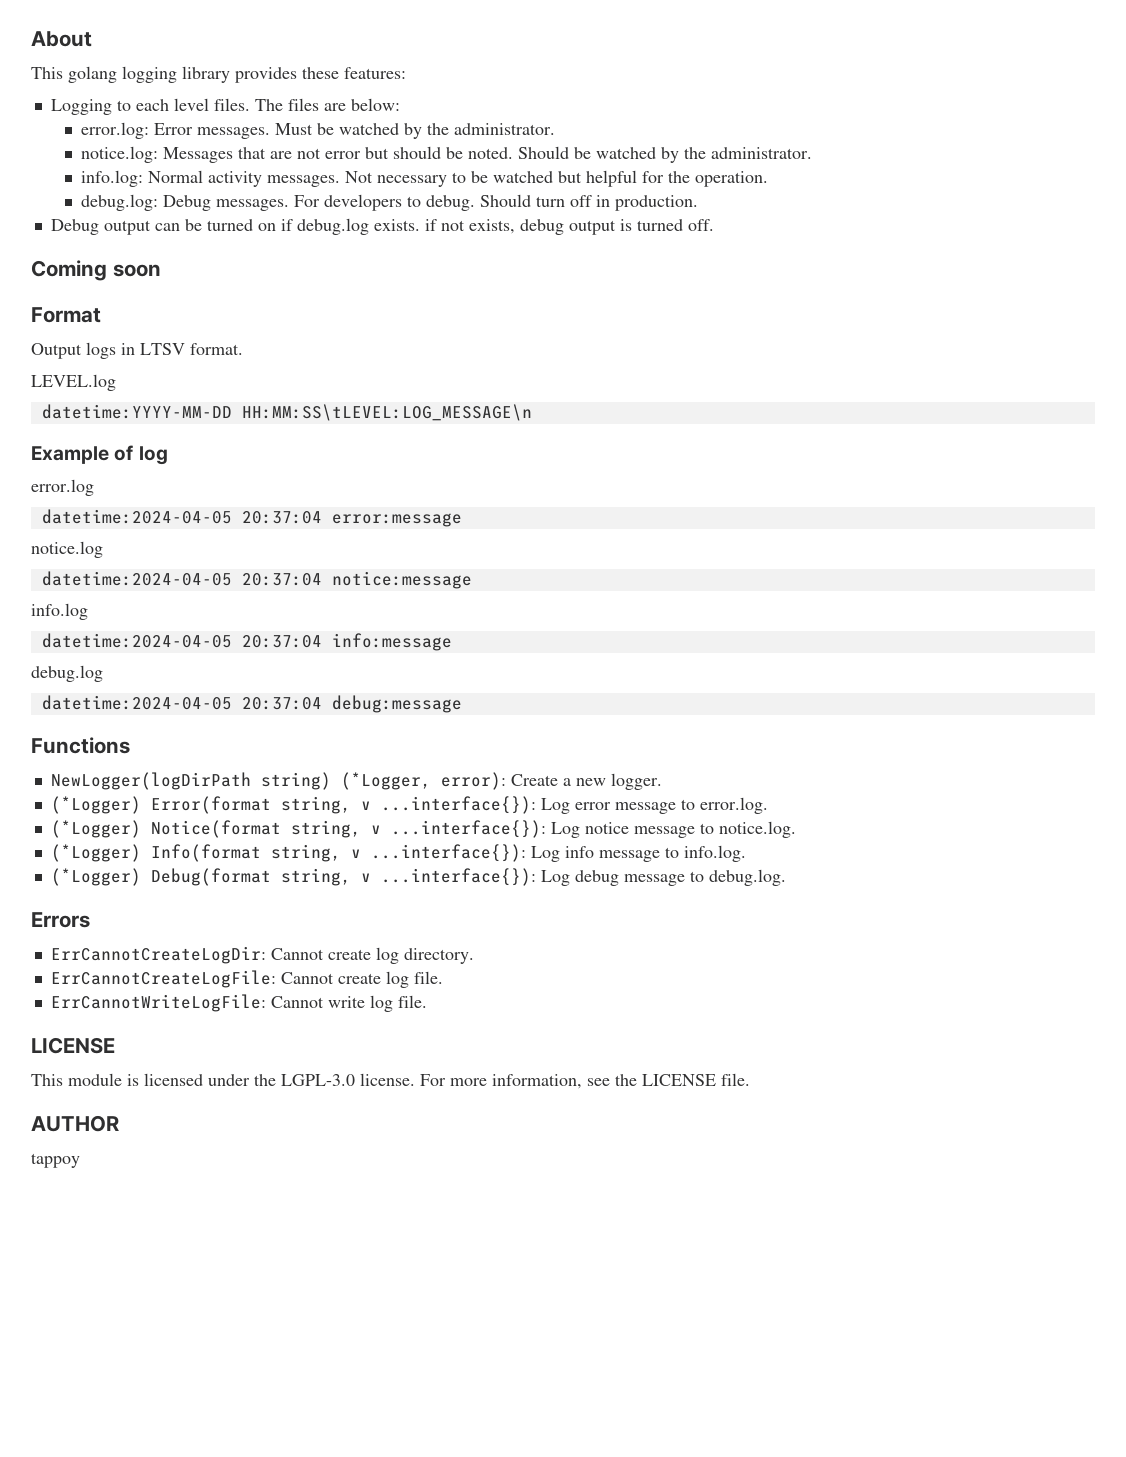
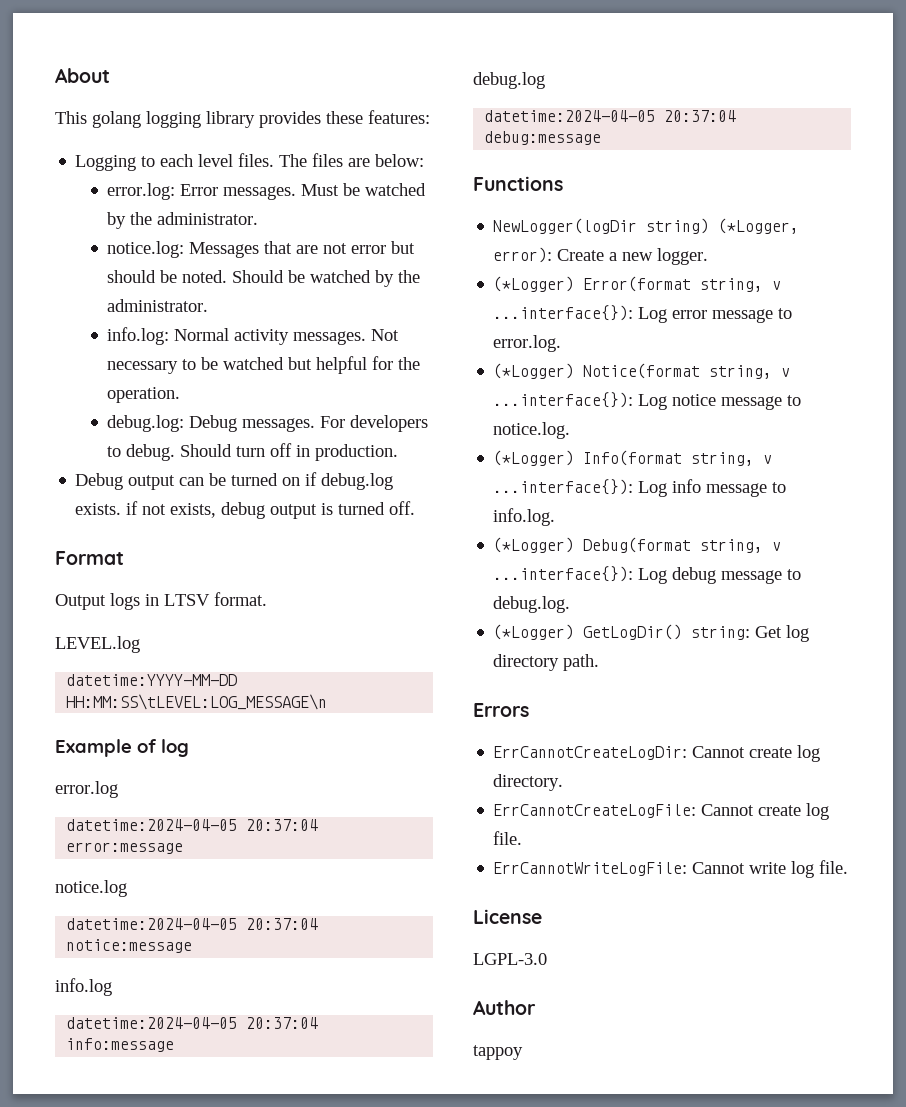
- Coming soon
- NewLogger(logDirPath string) (*Logger, error): Create a new logger.
+ NewLogger(logDir string) (*Logger, error): Create a new logger.
+ (*Logger) GetLogDir() string: Get log directory path.
  ErrCannotWriteLogFile: Cannot write log file.
- LICENSE
- This module is licensed under the LGPL-3.0 license. For more information, see the LICENSE file.
- AUTHOR
+ License
+ LGPL-3.0
+ Author

